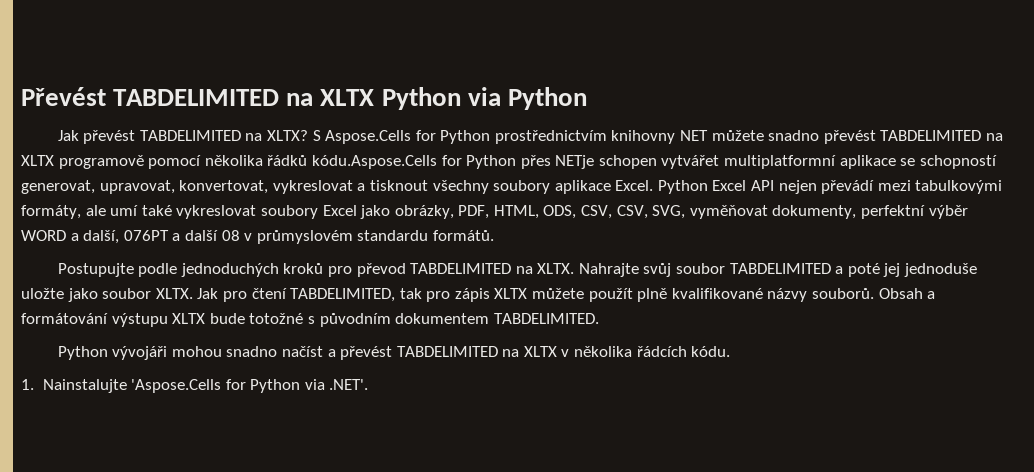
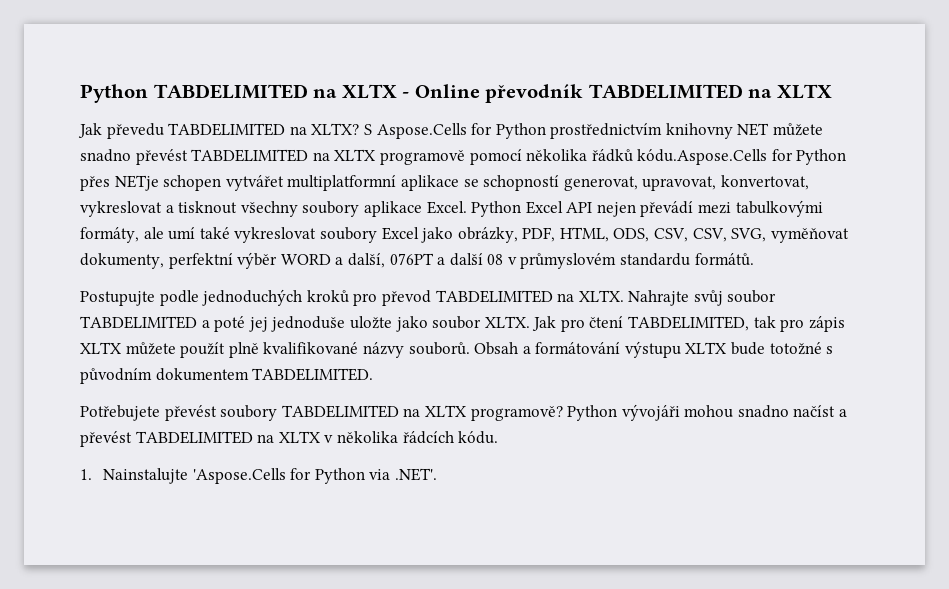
- Převést TABDELIMITED na XLTX Python via Python
- Jak převést TABDELIMITED na XLTX?
+ Python TABDELIMITED na XLTX - Online převodník TABDELIMITED na XLTX
+ Jak převedu TABDELIMITED na XLTX?
+ Potřebujete převést soubory TABDELIMITED na XLTX programově?

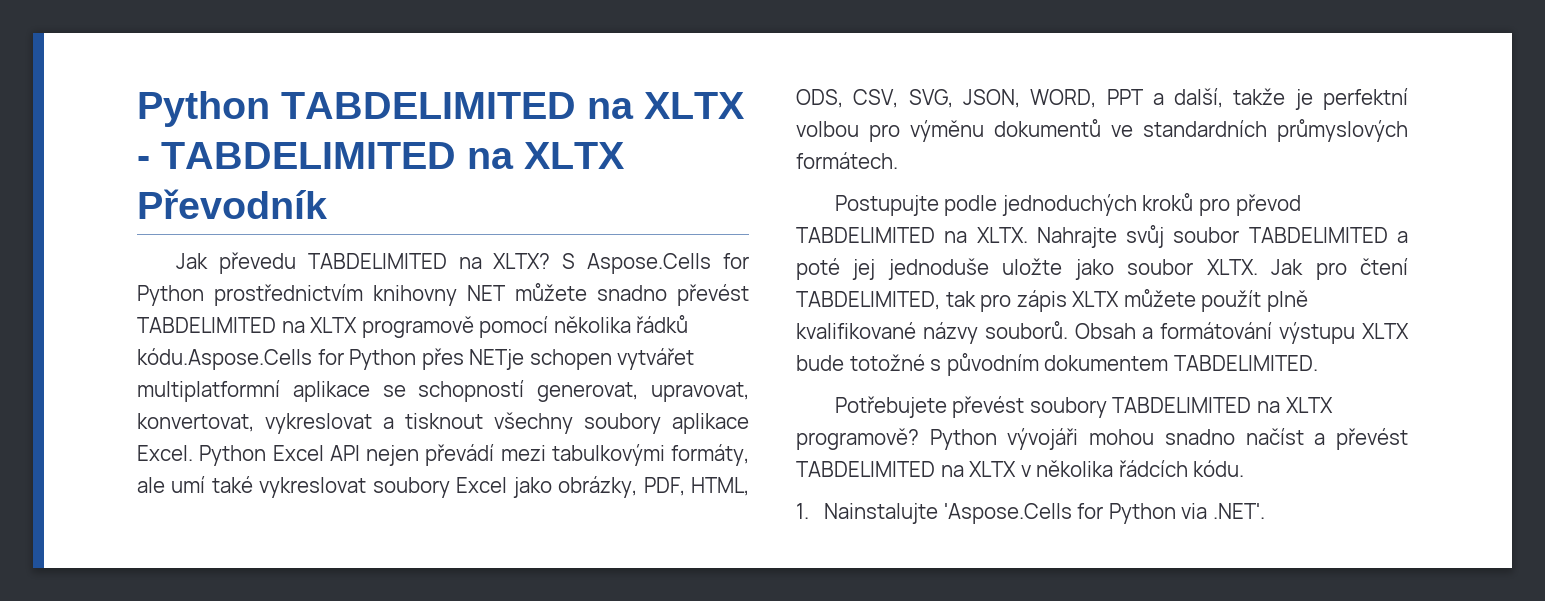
- Python TABDELIMITED na XLTX - Online převodník TABDELIMITED na XLTX
+ Python TABDELIMITED na XLTX - TABDELIMITED na XLTX Převodník
- Python Excel API nejen převádí mezi tabulkovými formáty, ale umí také vykreslovat soubory Excel jako obrázky, PDF, HTML, ODS, CSV, CSV, SVG, vyměňovat dokumenty, perfektní výběr WORD a další, 076PT a další 08 v průmyslovém standardu formátů.
+ Python Excel API nejen převádí mezi tabulkovými formáty, ale umí také vykreslovat soubory Excel jako obrázky, PDF, HTML, ODS, CSV, SVG, JSON, WORD, PPT a další, takže je perfektní volbou pro výměnu dokumentů ve standardních průmyslových formátech.

